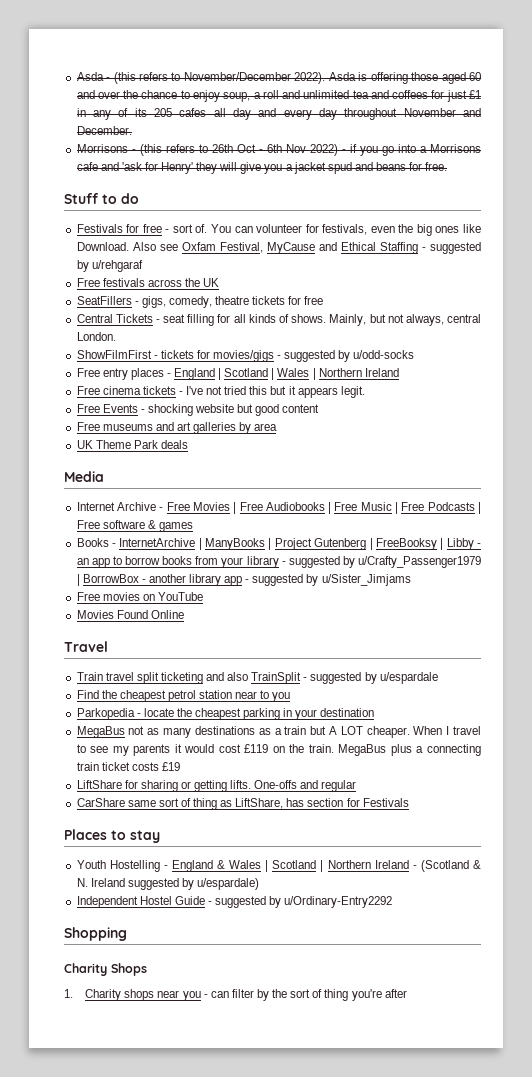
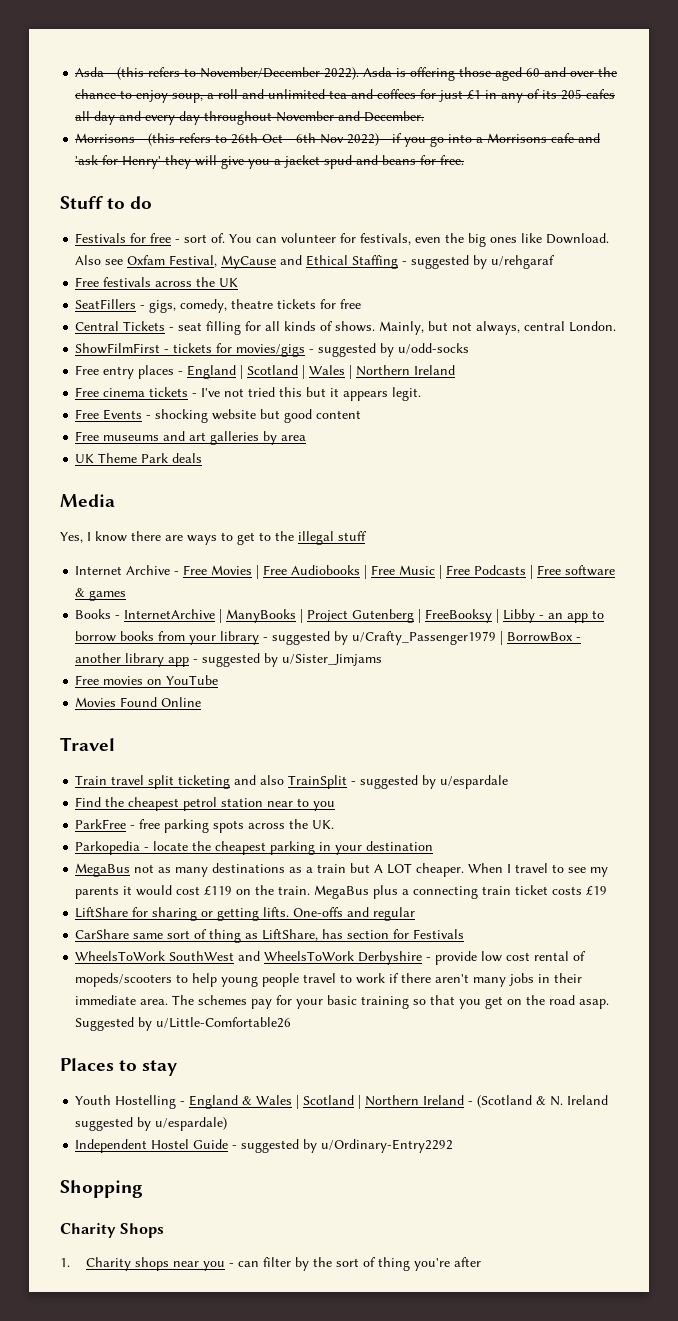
+ Yes, I know there are ways to get to the illegal stuff
+ ParkFree - free parking spots across the UK.
+ WheelsToWork SouthWest and WheelsToWork Derbyshire - provide low cost rental of mopeds/scooters to help young people travel to work if there aren't many jobs in their immediate area. The schemes pay for your basic training so that you get on the road asap. Suggested by u/Little-Comfortable26

